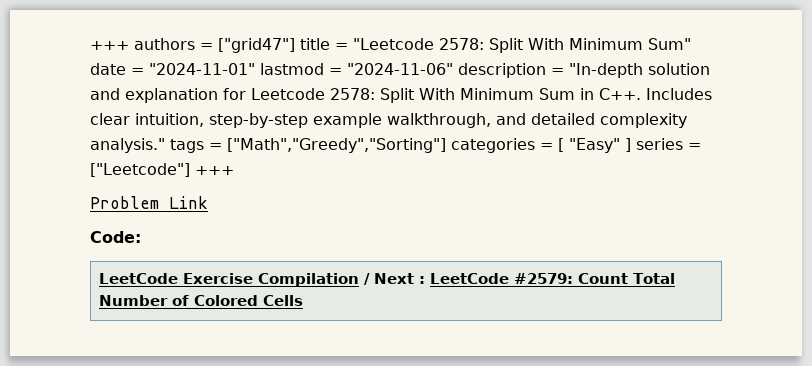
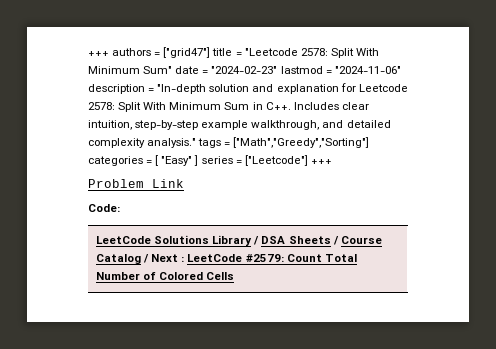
- +++ authors = ["grid47"] title = "Leetcode 2578: Split With Minimum Sum" date = "2024-11-01" lastmod = "2024-11-06" description = "In-depth solution and explanation for Leetcode 2578: Split With Minimum Sum in C++. Includes clear intuition, step-by-step example walkthrough, and detailed complexity analysis." tags = ["Math","Greedy","Sorting"] categories = [ "Easy" ] series = ["Leetcode"] +++
+ +++ authors = ["grid47"] title = "Leetcode 2578: Split With Minimum Sum" date = "2024-02-23" lastmod = "2024-11-06" description = "In-depth solution and explanation for Leetcode 2578: Split With Minimum Sum in C++. Includes clear intuition, step-by-step example walkthrough, and detailed complexity analysis." tags = ["Math","Greedy","Sorting"] categories = [ "Easy" ] series = ["Leetcode"] +++
- LeetCode Exercise Compilation / Next : LeetCode #2579: Count Total Number of Colored Cells
+ LeetCode Solutions Library / DSA Sheets / Course Catalog / Next : LeetCode #2579: Count Total Number of Colored Cells

